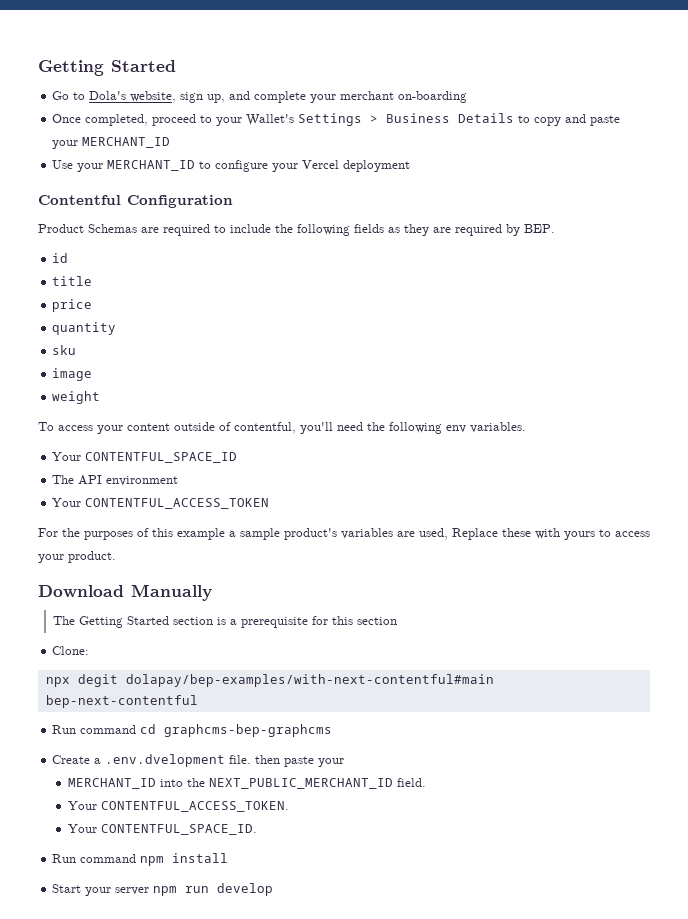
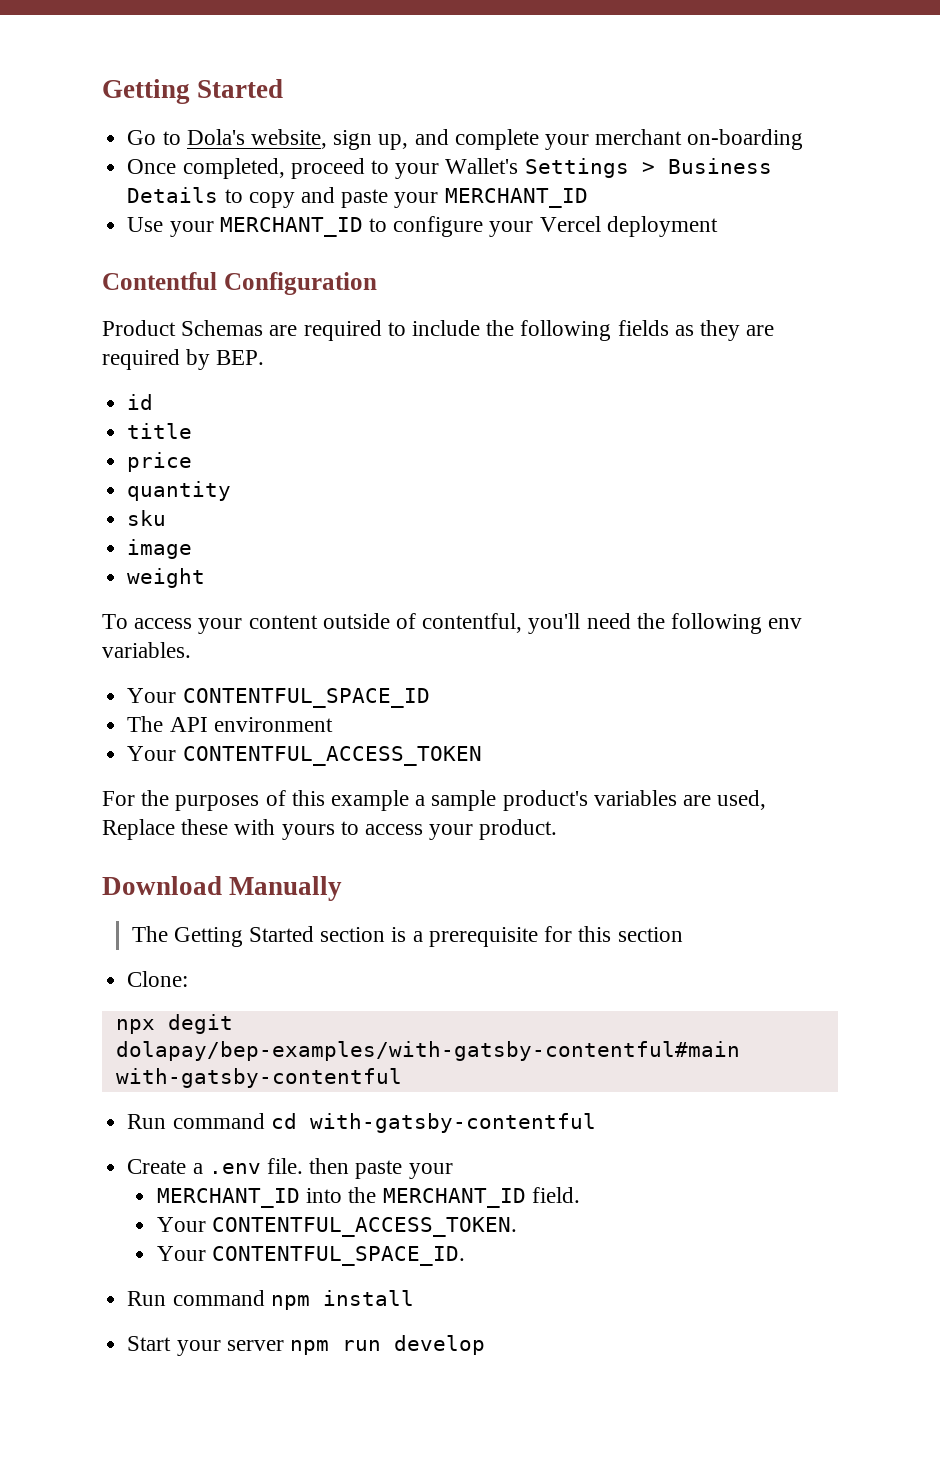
- npx degit dolapay/bep-examples/with-next-contentful#main bep-next-contentful
+ npx degit dolapay/bep-examples/with-gatsby-contentful#main with-gatsby-contentful
- Run command cd graphcms-bep-graphcms
+ Run command cd with-gatsby-contentful
- Create a .env.dvelopment file. then paste your
+ Create a .env file. then paste your
- MERCHANT_ID into the NEXT_PUBLIC_MERCHANT_ID field.
+ MERCHANT_ID into the MERCHANT_ID field.

